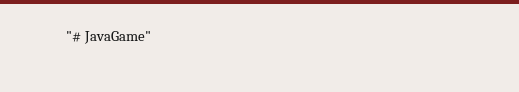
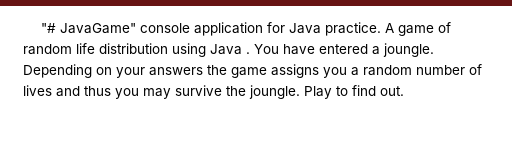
- "# JavaGame"
+ "# JavaGame" console application for Java practice. A game of random life distribution using Java . You have entered a joungle. Depending on your answers the game assigns you a random number of lives and thus you may survive the joungle. Play to find out.

